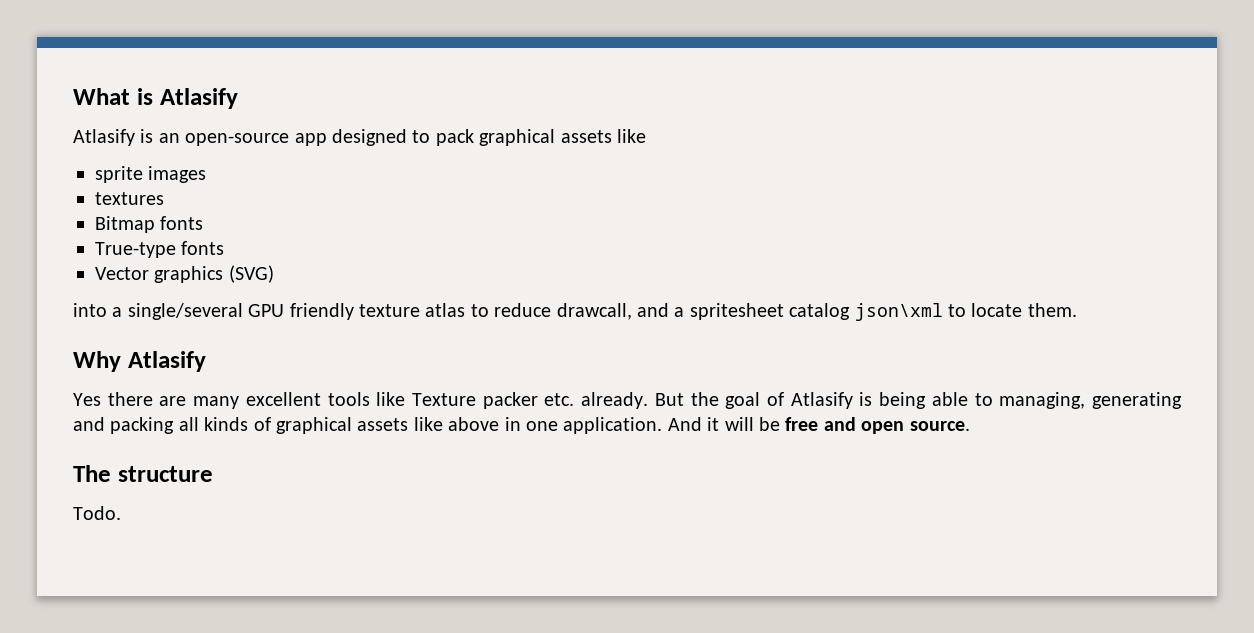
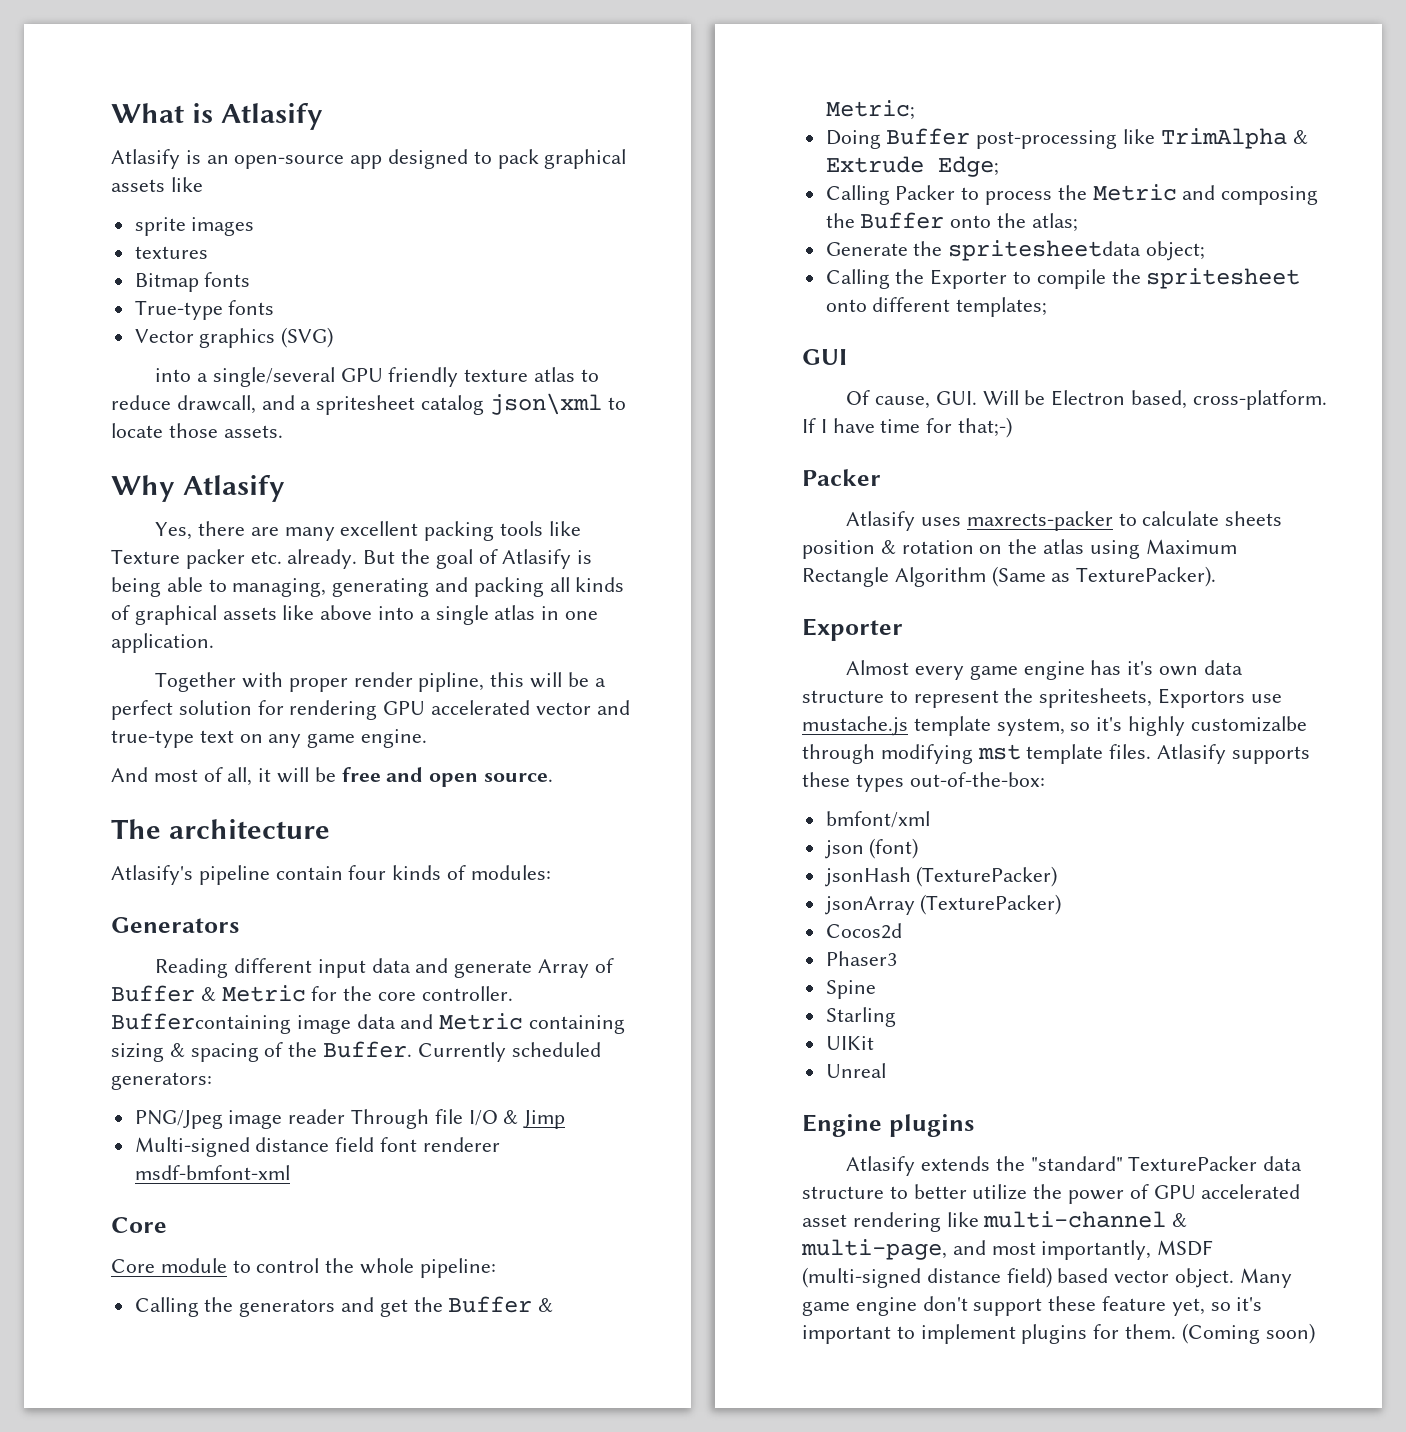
- into a single/several GPU friendly texture atlas to reduce drawcall, and a spritesheet catalog json\xml to locate them.
+ into a single/several GPU friendly texture atlas to reduce drawcall, and a spritesheet catalog json\xml to locate those assets.
- Yes there are many excellent tools like Texture packer etc. already.
+ Yes, there are many excellent packing tools like Texture packer etc. already.
- But the goal of Atlasify is being able to managing, generating and packing all kinds of graphical assets like above in one application. And it will be free and open source.
+ But the goal of Atlasify is being able to managing, generating and packing all kinds of graphical assets like above into a single atlas in one application.
+ Together with proper render pipline, this will be a perfect solution for rendering GPU accelerated vector and true-type text on any game engine.
+ And most of all, it will be free and open source.
- The structure
- Todo.
+ The architecture
+ Atlasify's pipeline contain four kinds of modules:
+ Generators
+ Reading different input data and generate Array of Buffer & Metric for the core controller. Buffercontaining image data and Metric containing sizing & spacing of the Buffer. Currently scheduled generators:
+ PNG/Jpeg image reader Through file I/O & Jimp
+ Multi-signed distance field font renderer msdf-bmfont-xml
+ Core
+ Core module to control the whole pipeline:
+ Calling the generators and get the Buffer & Metric;
+ Doing Buffer post-processing like TrimAlpha & Extrude Edge;
+ Calling Packer to process the Metric and composing the Buffer onto the atlas;
+ Generate the spritesheetdata object;
+ Calling the Exporter to compile the spritesheet onto different templates;
+ GUI
+ Of cause, GUI. Will be Electron based, cross-platform. If I have time for that;-)
+ Packer
+ Atlasify uses maxrects-packer to calculate sheets position & rotation on the atlas using Maximum Rectangle Algorithm (Same as TexturePacker).
+ Exporter
+ Almost every game engine has it's own data structure to represent the spritesheets, Exportors use mustache.js template system, so it's highly customizalbe through modifying mst template files. Atlasify supports these types out-of-the-box:
+ bmfont/xml
+ json (font)
+ jsonHash (TexturePacker)
+ jsonArray (TexturePacker)
+ Cocos2d
+ Phaser3
+ Spine
+ Starling
+ UIKit
+ Unreal
+ Engine plugins
+ Atlasify extends the "standard" TexturePacker data structure to better utilize the power of GPU accelerated asset rendering like multi-channel & multi-page, and most importantly, MSDF (multi-signed distance field) based vector object. Many game engine don't support these feature yet, so it's important to implement plugins for them. (Coming soon)

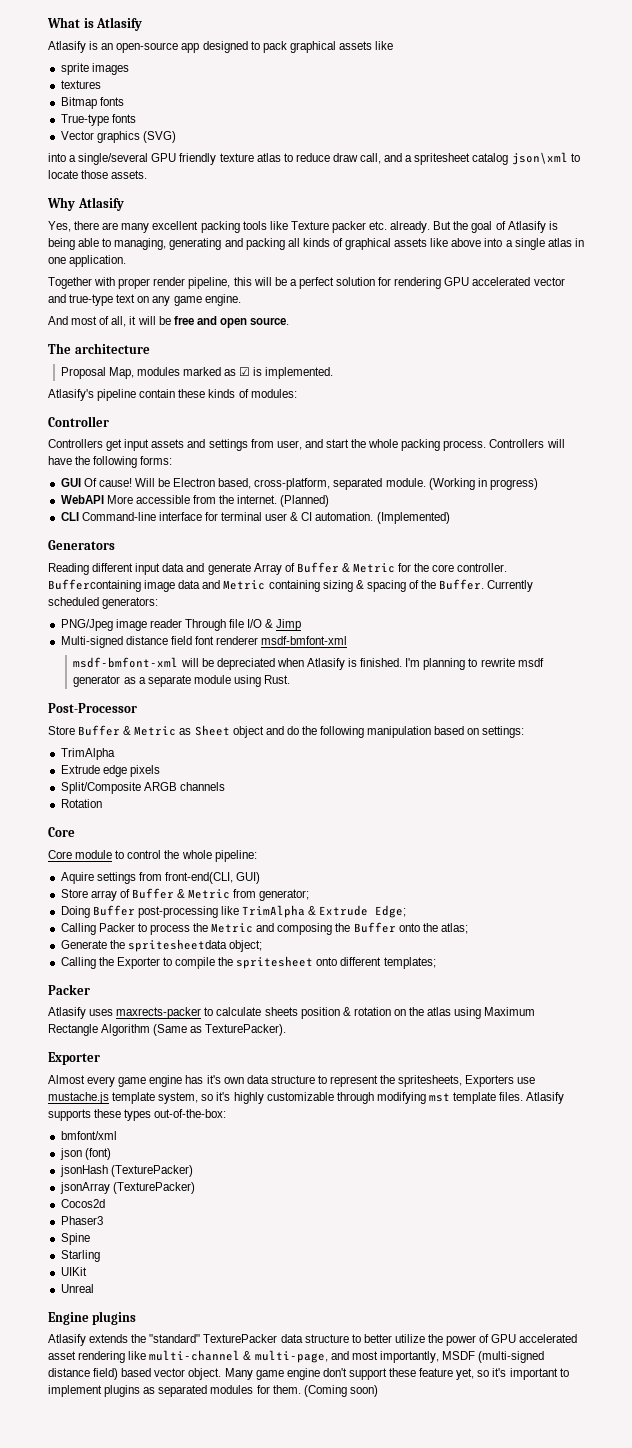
- into a single/several GPU friendly texture atlas to reduce drawcall, and a spritesheet catalog json\xml to locate those assets.
+ into a single/several GPU friendly texture atlas to reduce draw call, and a spritesheet catalog json\xml to locate those assets.
- Together with proper render pipline, this will be a perfect solution for rendering GPU accelerated vector and true-type text on any game engine.
+ Together with proper render pipeline, this will be a perfect solution for rendering GPU accelerated vector and true-type text on any game engine.
+ Proposal Map, modules marked as ☑ is implemented.
- Atlasify's pipeline contain four kinds of modules:
+ Atlasify's pipeline contain these kinds of modules:
+ Controller
+ Controllers get input assets and settings from user, and start the whole packing process. Controllers will have the following forms:
+ GUI Of cause! Will be Electron based, cross-platform, separated module. (Working in progress)
+ WebAPI More accessible from the internet. (Planned)
+ CLI Command-line interface for terminal user & CI automation. (Implemented)
+ msdf-bmfont-xml will be depreciated when Atlasify is finished. I'm planning to rewrite msdf generator as a separate module using Rust.
+ Post-Processor
+ Store Buffer & Metric as Sheet object and do the following manipulation based on settings:
+ TrimAlpha
+ Extrude edge pixels
+ Split/Composite ARGB channels
+ Rotation
- Calling the generators and get the Buffer & Metric;
+ Aquire settings from front-end(CLI, GUI)
+ Store array of Buffer & Metric from generator;
- GUI
- Of cause, GUI. Will be Electron based, cross-platform. If I have time for that;-)
- Almost every game engine has it's own data structure to represent the spritesheets, Exportors use mustache.js template system, so it's highly customizalbe through modifying mst template files.
+ Almost every game engine has it's own data structure to represent the spritesheets, Exporters use mustache.js template system, so it's highly customizable through modifying mst template files.
- Many game engine don't support these feature yet, so it's important to implement plugins for them.
+ Many game engine don't support these feature yet, so it's important to implement plugins as separated modules for them.

